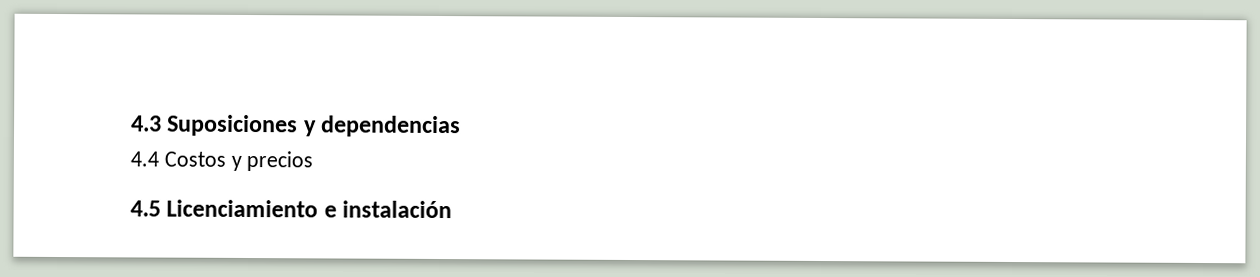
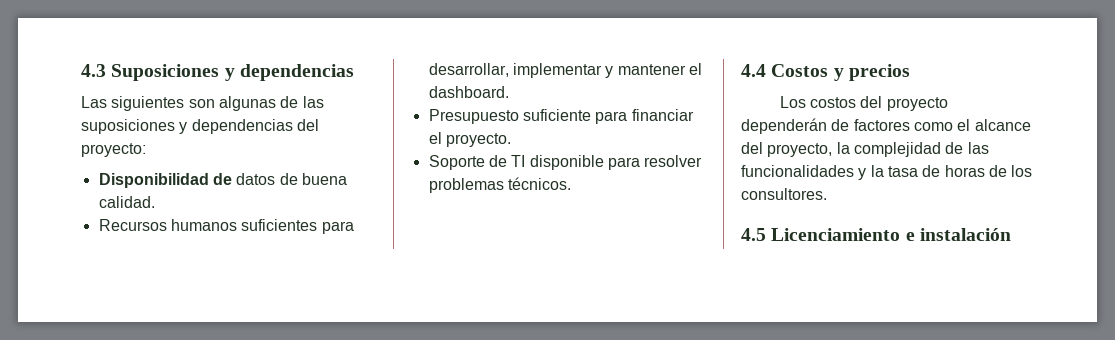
+ Las siguientes son algunas de las suposiciones y dependencias del proyecto:
+ Disponibilidad de datos de buena calidad.
+ Recursos humanos suficientes para desarrollar, implementar y mantener el dashboard.
+ Presupuesto suficiente para financiar el proyecto.
+ Soporte de TI disponible para resolver problemas técnicos.
  4.4 Costos y precios
+ Los costos del proyecto dependerán de factores como el alcance del proyecto, la complejidad de las funcionalidades y la tasa de horas de los consultores.

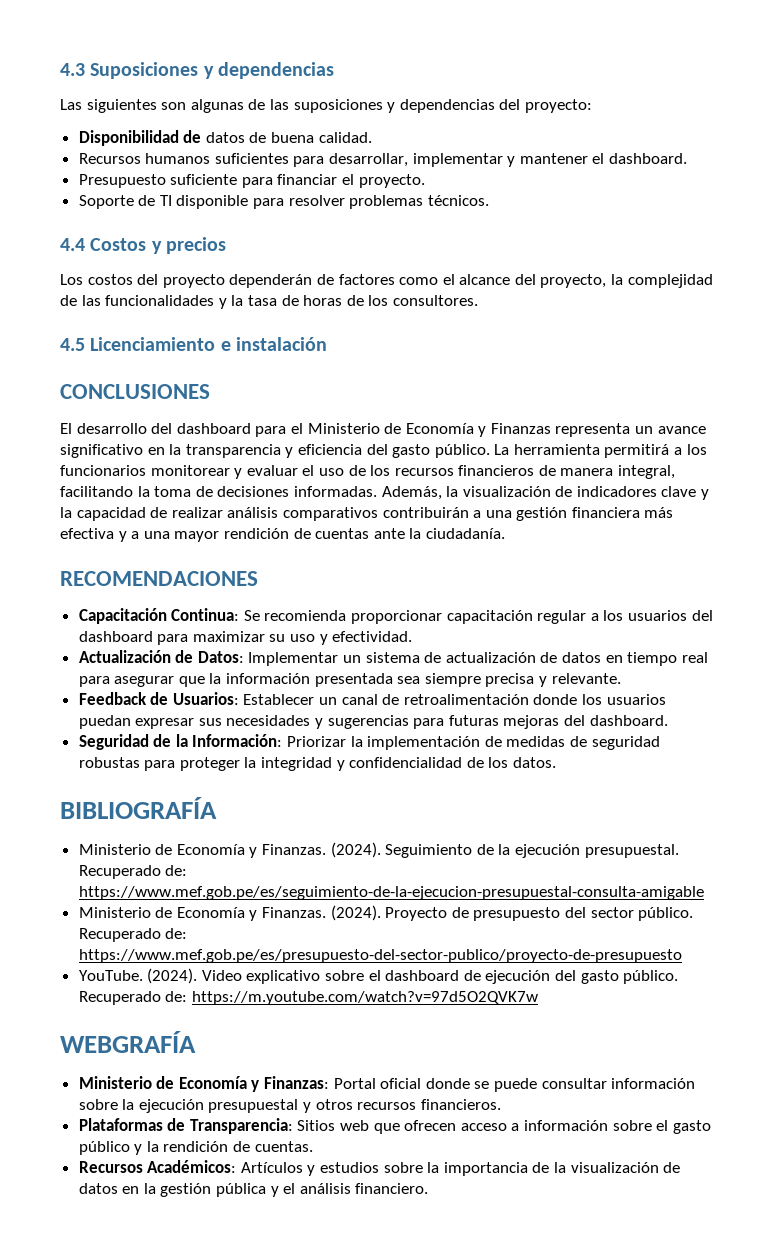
+ CONCLUSIONES
+ El desarrollo del dashboard para el Ministerio de Economía y Finanzas representa un avance significativo en la transparencia y eficiencia del gasto público. La herramienta permitirá a los funcionarios monitorear y evaluar el uso de los recursos financieros de manera integral, facilitando la toma de decisiones informadas. Además, la visualización de indicadores clave y la capacidad de realizar análisis comparativos contribuirán a una gestión financiera más efectiva y a una mayor rendición de cuentas ante la ciudadanía.
+ RECOMENDACIONES
+ Capacitación Continua: Se recomienda proporcionar capacitación regular a los usuarios del dashboard para maximizar su uso y efectividad.
+ Actualización de Datos: Implementar un sistema de actualización de datos en tiempo real para asegurar que la información presentada sea siempre precisa y relevante.
+ Feedback de Usuarios: Establecer un canal de retroalimentación donde los usuarios puedan expresar sus necesidades y sugerencias para futuras mejoras del dashboard.
+ Seguridad de la Información: Priorizar la implementación de medidas de seguridad robustas para proteger la integridad y confidencialidad de los datos.
+ BIBLIOGRAFÍA
+ Ministerio de Economía y Finanzas. (2024). Seguimiento de la ejecución presupuestal. Recuperado de: https://www.mef.gob.pe/es/seguimiento-de-la-ejecucion-presupuestal-consulta-amigable
+ Ministerio de Economía y Finanzas. (2024). Proyecto de presupuesto del sector público. Recuperado de: https://www.mef.gob.pe/es/presupuesto-del-sector-publico/proyecto-de-presupuesto
+ YouTube. (2024). Video explicativo sobre el dashboard de ejecución del gasto público. Recuperado de: https://m.youtube.com/watch?v=97d5O2QVK7w
+ WEBGRAFÍA
+ Ministerio de Economía y Finanzas: Portal oficial donde se puede consultar información sobre la ejecución presupuestal y otros recursos financieros.
+ Plataformas de Transparencia: Sitios web que ofrecen acceso a información sobre el gasto público y la rendición de cuentas.
+ Recursos Académicos: Artículos y estudios sobre la importancia de la visualización de datos en la gestión pública y el análisis financiero.

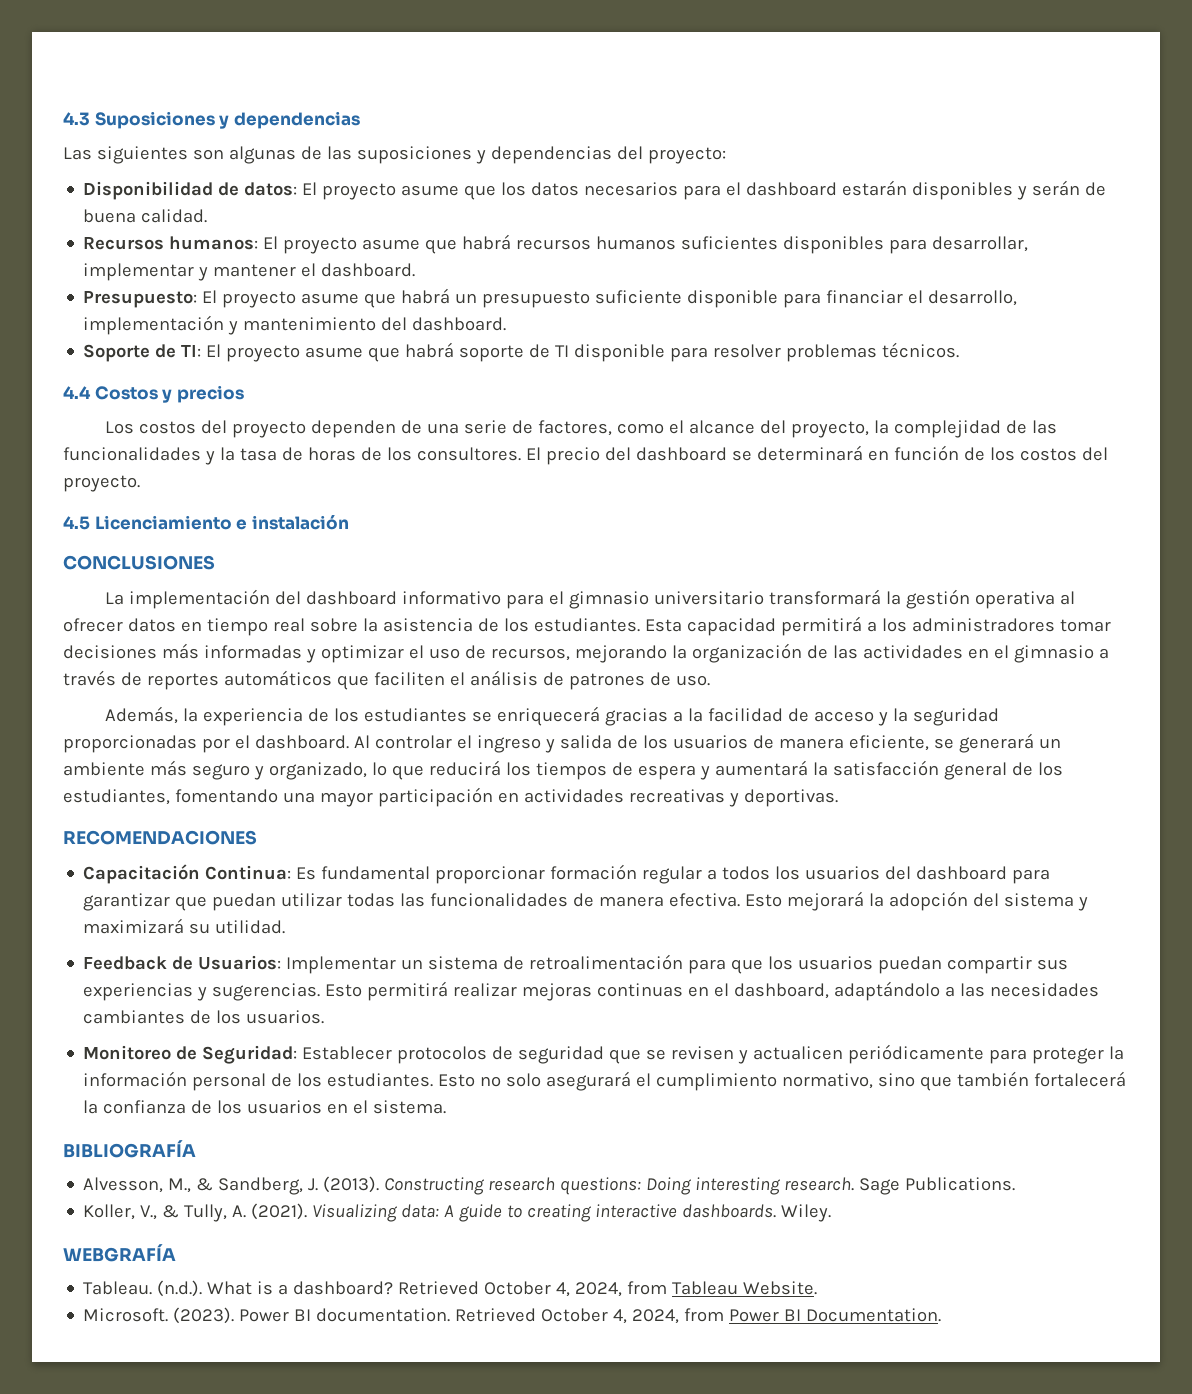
- Disponibilidad de datos de buena calidad.
- Recursos humanos suficientes para desarrollar, implementar y mantener el dashboard.
+ Disponibilidad de datos: El proyecto asume que los datos necesarios para el dashboard estarán disponibles y serán de buena calidad.
+ Recursos humanos: El proyecto asume que habrá recursos humanos suficientes disponibles para desarrollar, implementar y mantener el dashboard.
- Presupuesto suficiente para financiar el proyecto.
- Soporte de TI disponible para resolver problemas técnicos.
+ Presupuesto: El proyecto asume que habrá un presupuesto suficiente disponible para financiar el desarrollo, implementación y mantenimiento del dashboard.
+ Soporte de TI: El proyecto asume que habrá soporte de TI disponible para resolver problemas técnicos.
- Los costos del proyecto dependerán de factores como el alcance del proyecto, la complejidad de las funcionalidades y la tasa de horas de los consultores.
+ Los costos del proyecto dependen de una serie de factores, como el alcance del proyecto, la complejidad de las funcionalidades y la tasa de horas de los consultores. El precio del dashboard se determinará en función de los costos del proyecto.
- El desarrollo del dashboard para el Ministerio de Economía y Finanzas representa un avance significativo en la transparencia y eficiencia del gasto público. La herramienta permitirá a los funcionarios monitorear y evaluar el uso de los recursos financieros de manera integral, facilitando la toma de decisiones informadas. Además, la visualización de indicadores clave y la capacidad de realizar análisis comparativos contribuirán a una gestión financiera más efectiva y a una mayor rendición de cuentas ante la ciudadanía.
+ La implementación del dashboard informativo para el gimnasio universitario transformará la gestión operativa al ofrecer datos en tiempo real sobre la asistencia de los estudiantes. Esta capacidad permitirá a los administradores tomar decisiones más informadas y optimizar el uso de recursos, mejorando la organización de las actividades en el gimnasio a través de reportes automáticos que faciliten el análisis de patrones de uso.
+ Además, la experiencia de los estudiantes se enriquecerá gracias a la facilidad de acceso y la seguridad proporcionadas por el dashboard. Al controlar el ingreso y salida de los usuarios de manera eficiente, se generará un ambiente más seguro y organizado, lo que reducirá los tiempos de espera y aumentará la satisfacción general de los estudiantes, fomentando una mayor participación en actividades recreativas y deportivas.
- Capacitación Continua: Se recomienda proporcionar capacitación regular a los usuarios del dashboard para maximizar su uso y efectividad.
- Actualización de Datos: Implementar un sistema de actualización de datos en tiempo real para asegurar que la información presentada sea siempre precisa y relevante.
- Feedback de Usuarios: Establecer un canal de retroalimentación donde los usuarios puedan expresar sus necesidades y sugerencias para futuras mejoras del dashboard.
- Seguridad de la Información: Priorizar la implementación de medidas de seguridad robustas para proteger la integridad y confidencialidad de los datos.
+ Capacitación Continua: Es fundamental proporcionar formación regular a todos los usuarios del dashboard para garantizar que puedan utilizar todas las funcionalidades de manera efectiva. Esto mejorará la adopción del sistema y maximizará su utilidad.
+ Feedback de Usuarios: Implementar un sistema de retroalimentación para que los usuarios puedan compartir sus experiencias y sugerencias. Esto permitirá realizar mejoras continuas en el dashboard, adaptándolo a las necesidades cambiantes de los usuarios.
+ Monitoreo de Seguridad: Establecer protocolos de seguridad que se revisen y actualicen periódicamente para proteger la información personal de los estudiantes. Esto no solo asegurará el cumplimiento normativo, sino que también fortalecerá la confianza de los usuarios en el sistema.
  BIBLIOGRAFÍA
- Ministerio de Economía y Finanzas. (2024). Seguimiento de la ejecución presupuestal. Recuperado de: https://www.mef.gob.pe/es/seguimiento-de-la-ejecucion-presupuestal-consulta-amigable
- Ministerio de Economía y Finanzas. (2024). Proyecto de presupuesto del sector público. Recuperado de: https://www.mef.gob.pe/es/presupuesto-del-sector-publico/proyecto-de-presupuesto
- YouTube. (2024). Video explicativo sobre el dashboard de ejecución del gasto público. Recuperado de: https://m.youtube.com/watch?v=97d5O2QVK7w
+ Alvesson, M., & Sandberg, J. (2013). Constructing research questions: Doing interesting research. Sage Publications.
+ Koller, V., & Tully, A. (2021). Visualizing data: A guide to creating interactive dashboards. Wiley.
  WEBGRAFÍA
- Ministerio de Economía y Finanzas: Portal oficial donde se puede consultar información sobre la ejecución presupuestal y otros recursos financieros.
- Plataformas de Transparencia: Sitios web que ofrecen acceso a información sobre el gasto público y la rendición de cuentas.
- Recursos Académicos: Artículos y estudios sobre la importancia de la visualización de datos en la gestión pública y el análisis financiero.
+ Tableau. (n.d.). What is a dashboard? Retrieved October 4, 2024, from Tableau Website.
+ Microsoft. (2023). Power BI documentation. Retrieved October 4, 2024, from Power BI Documentation.

